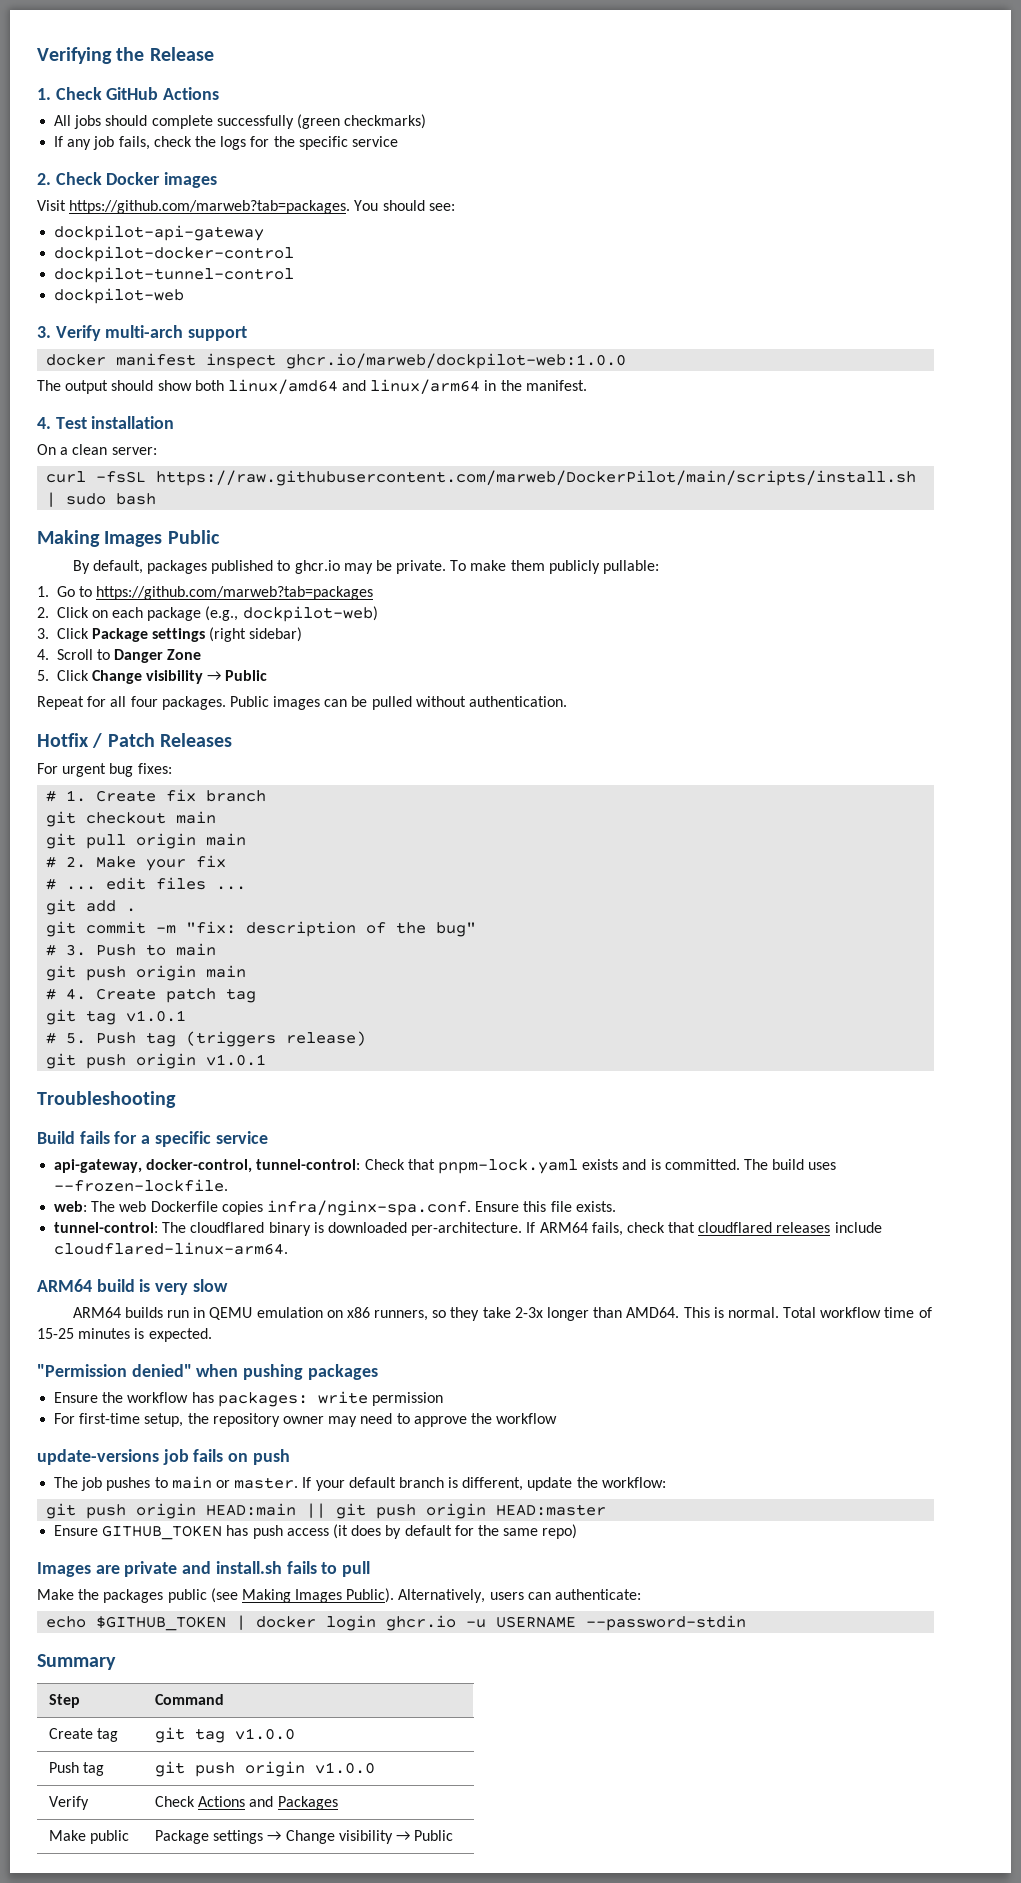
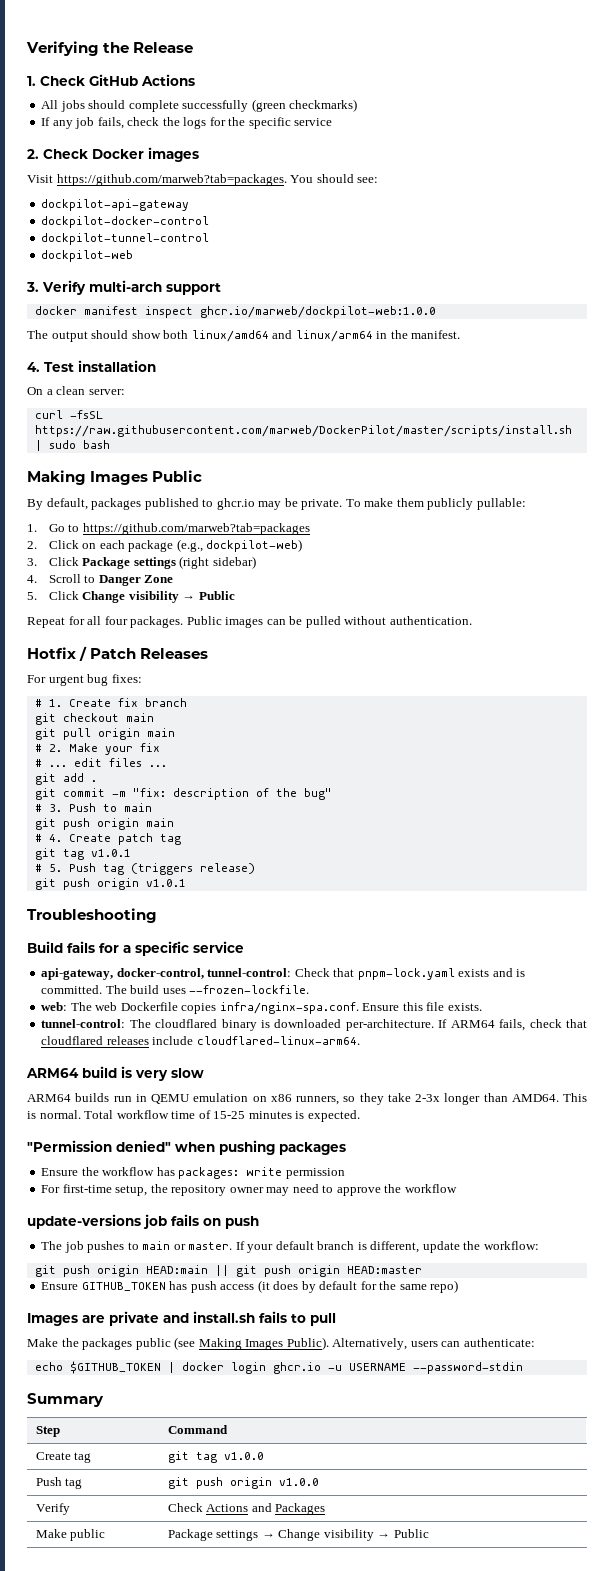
- curl -fsSL https://raw.githubusercontent.com/marweb/DockerPilot/main/scripts/install.sh | sudo bash
+ curl -fsSL https://raw.githubusercontent.com/marweb/DockerPilot/master/scripts/install.sh | sudo bash

